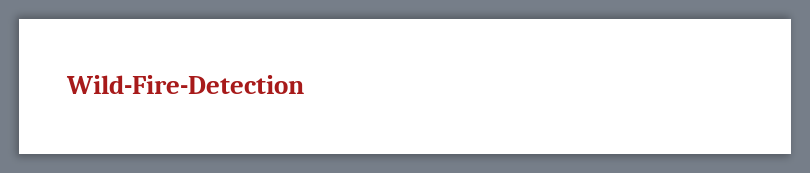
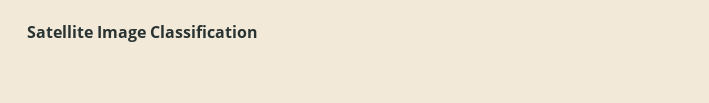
- Wild-Fire-Detection
+ Satellite Image Classification

